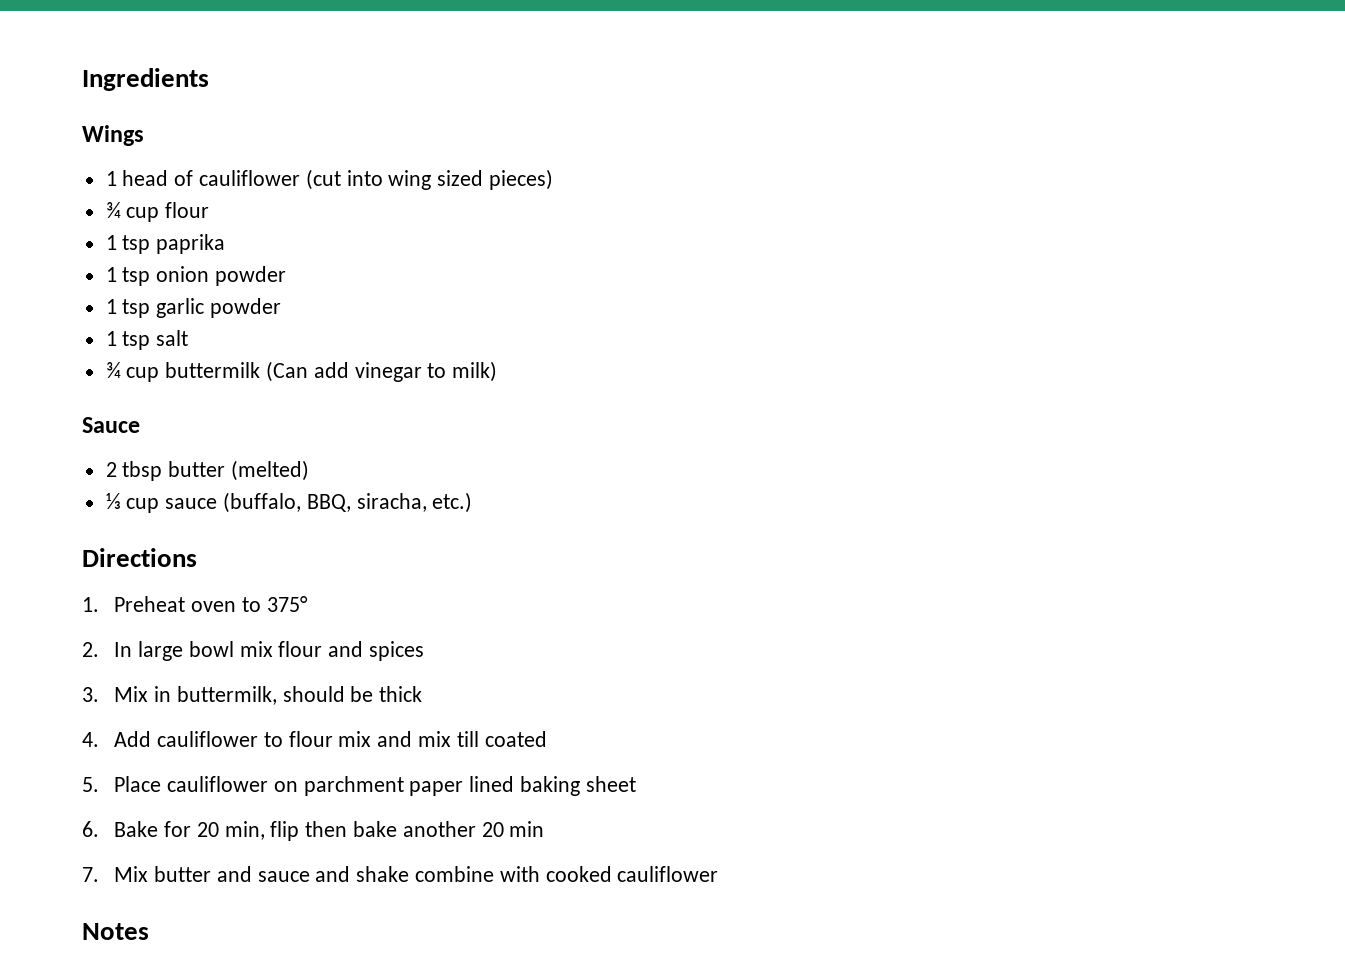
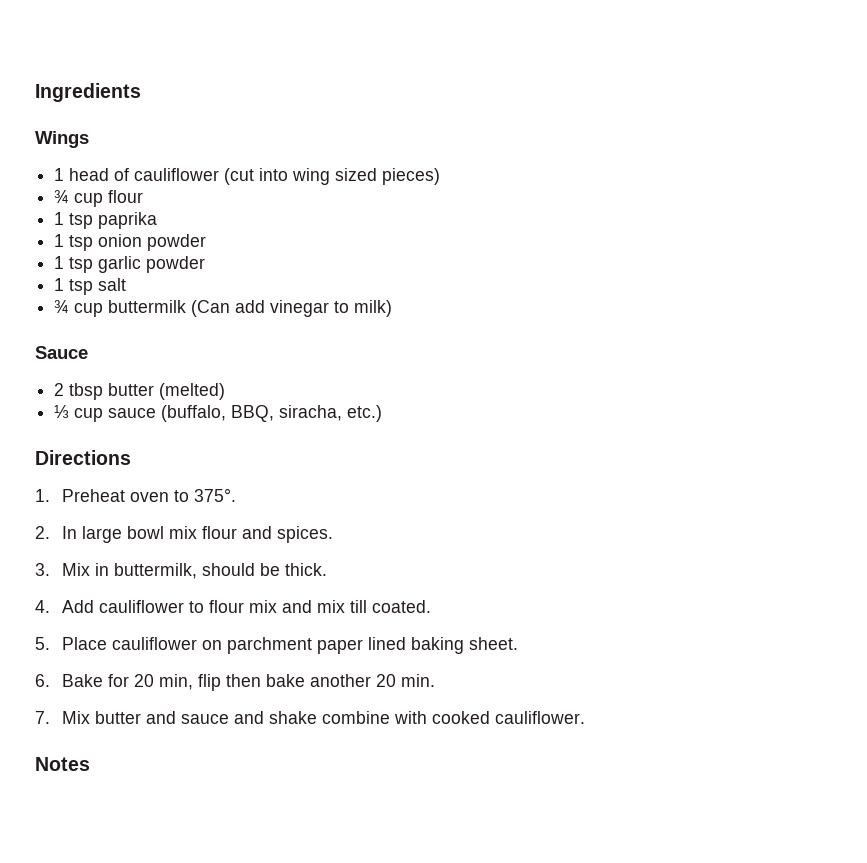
- 1. Preheat oven to 375°
+ 1. Preheat oven to 375°.
- 2. In large bowl mix flour and spices
+ 2. In large bowl mix flour and spices.
- 3. Mix in buttermilk, should be thick
+ 3. Mix in buttermilk, should be thick.
- 4. Add cauliflower to flour mix and mix till coated
+ 4. Add cauliflower to flour mix and mix till coated.
- 5. Place cauliflower on parchment paper lined baking sheet
+ 5. Place cauliflower on parchment paper lined baking sheet.
- 6. Bake for 20 min, flip then bake another 20 min
+ 6. Bake for 20 min, flip then bake another 20 min.
- 7. Mix butter and sauce and shake combine with cooked cauliflower
+ 7. Mix butter and sauce and shake combine with cooked cauliflower.

